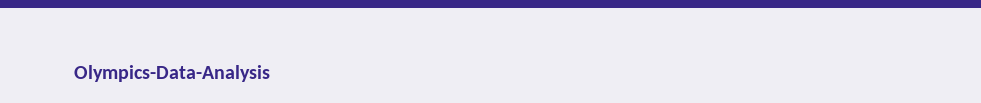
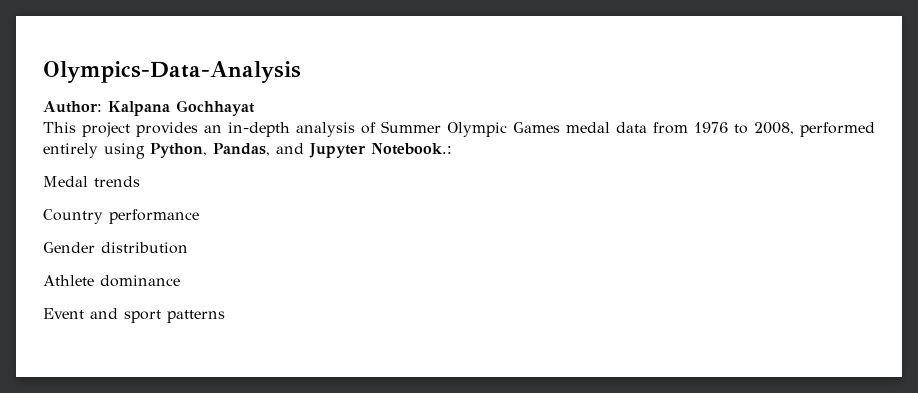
+ Author: Kalpana Gochhayat
+ This project provides an in-depth analysis of Summer Olympic Games medal data from 1976 to 2008, performed entirely using Python, Pandas, and Jupyter Notebook.:
+ Medal trends
+ Country performance
+ Gender distribution
+ Athlete dominance
+ Event and sport patterns

